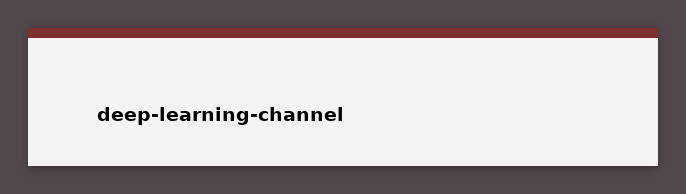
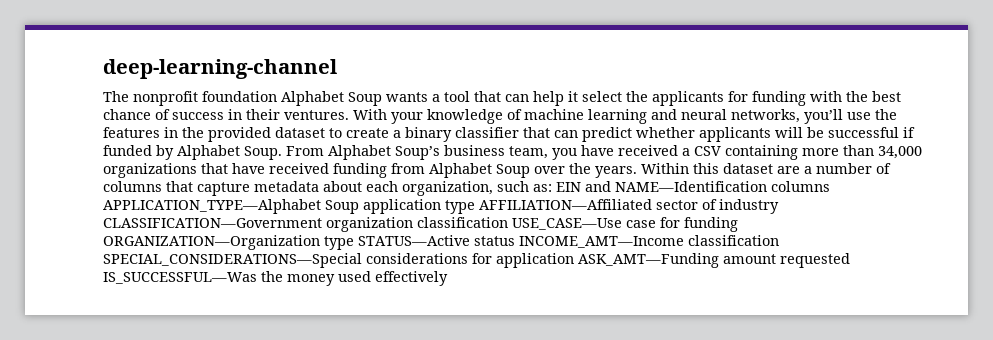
+ The nonprofit foundation Alphabet Soup wants a tool that can help it select the applicants for funding with the best chance of success in their ventures. With your knowledge of machine learning and neural networks, you’ll use the features in the provided dataset to create a binary classifier that can predict whether applicants will be successful if funded by Alphabet Soup. From Alphabet Soup’s business team, you have received a CSV containing more than 34,000 organizations that have received funding from Alphabet Soup over the years. Within this dataset are a number of columns that capture metadata about each organization, such as: EIN and NAME—Identification columns APPLICATION_TYPE—Alphabet Soup application type AFFILIATION—Affiliated sector of industry CLASSIFICATION—Government organization classification USE_CASE—Use case for funding ORGANIZATION—Organization type STATUS—Active status INCOME_AMT—Income classification SPECIAL_CONSIDERATIONS—Special considerations for application ASK_AMT—Funding amount requested IS_SUCCESSFUL—Was the money used effectively

